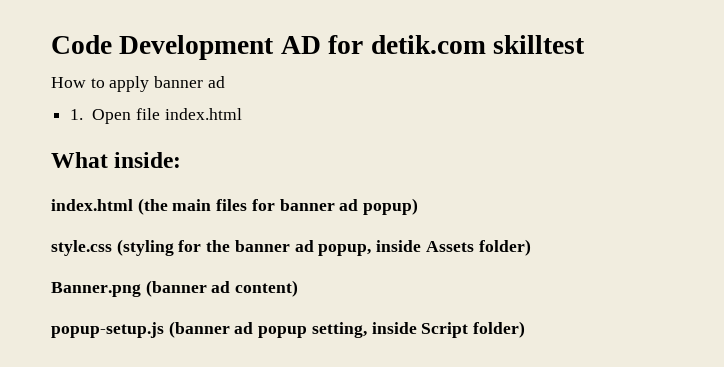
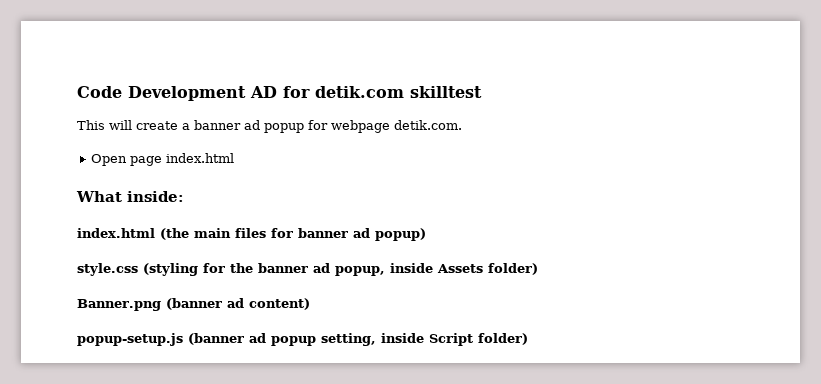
- How to apply banner ad
- 1. Open file index.html
+ This will create a banner ad popup for webpage detik.com.
+ Open page index.html

